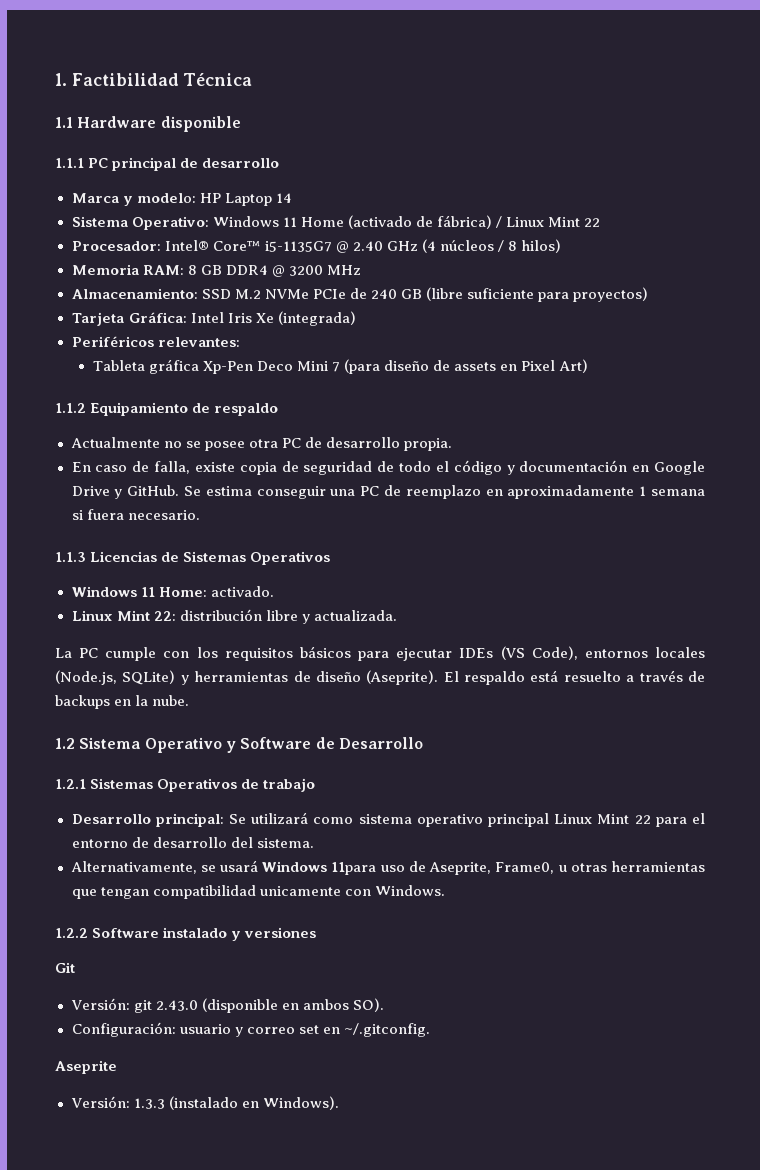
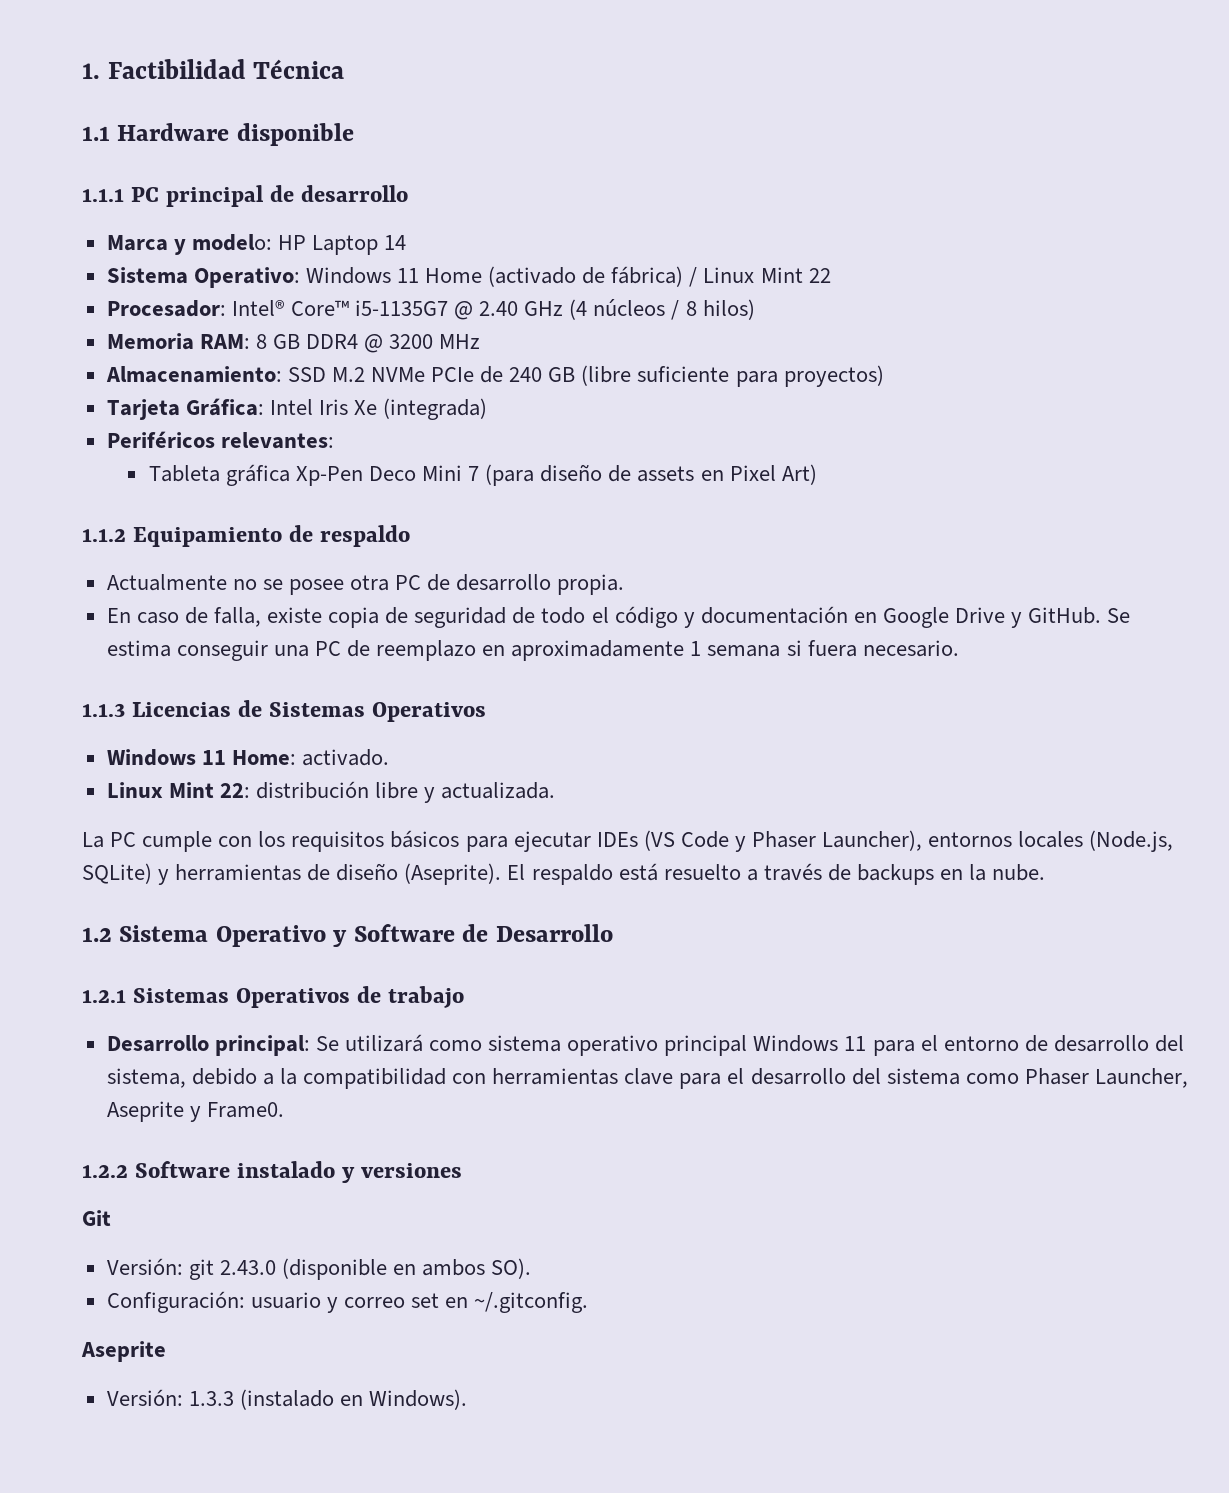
- La PC cumple con los requisitos básicos para ejecutar IDEs (VS Code), entornos locales (Node.js, SQLite) y herramientas de diseño (Aseprite).
+ La PC cumple con los requisitos básicos para ejecutar IDEs (VS Code y Phaser Launcher), entornos locales (Node.js, SQLite) y herramientas de diseño (Aseprite).
- Desarrollo principal: Se utilizará como sistema operativo principal Linux Mint 22 para el entorno de desarrollo del sistema.
- Alternativamente, se usará Windows 11para uso de Aseprite, Frame0, u otras herramientas que tengan compatibilidad unicamente con Windows.
+ Desarrollo principal: Se utilizará como sistema operativo principal Windows 11 para el entorno de desarrollo del sistema, debido a la compatibilidad con herramientas clave para el desarrollo del sistema como Phaser Launcher, Aseprite y Frame0.

